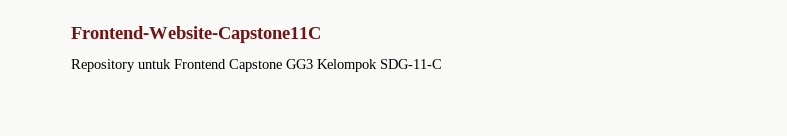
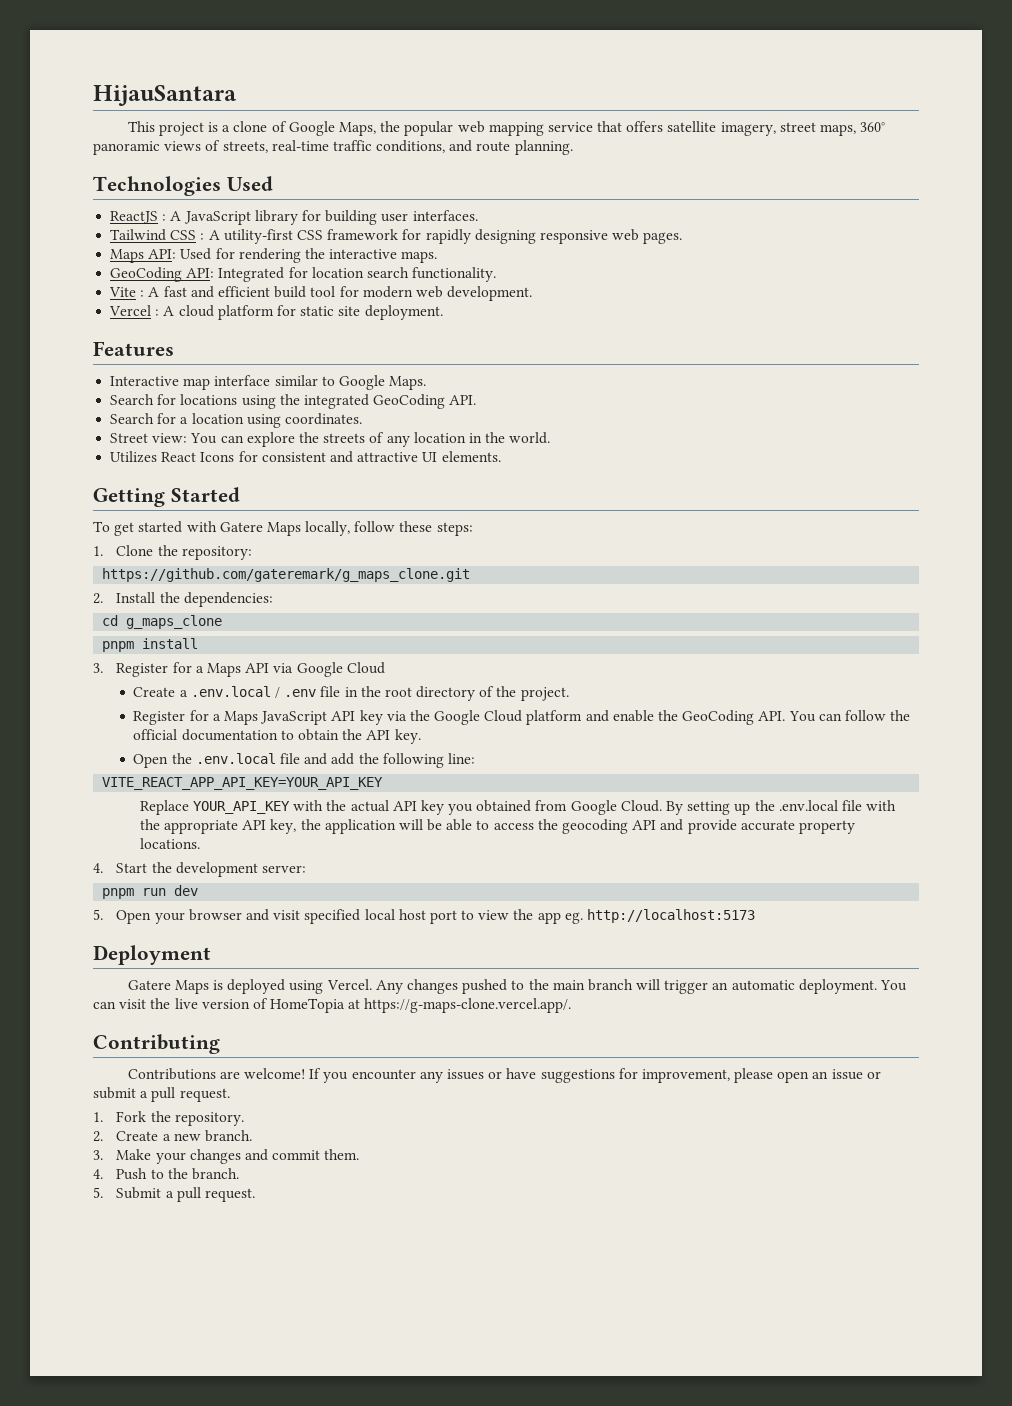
- Frontend-Website-Capstone11C
- Repository untuk Frontend Capstone GG3 Kelompok SDG-11-C
+ HijauSantara
+ This project is a clone of Google Maps, the popular web mapping service that offers satellite imagery, street maps, 360° panoramic views of streets, real-time traffic conditions, and route planning.
+ Technologies Used
+ ReactJS : A JavaScript library for building user interfaces.
+ Tailwind CSS : A utility-first CSS framework for rapidly designing responsive web pages.
+ Maps API: Used for rendering the interactive maps.
+ GeoCoding API: Integrated for location search functionality.
+ Vite : A fast and efficient build tool for modern web development.
+ Vercel : A cloud platform for static site deployment.
+ Features
+ Interactive map interface similar to Google Maps.
+ Search for locations using the integrated GeoCoding API.
+ Search for a location using coordinates.
+ Street view: You can explore the streets of any location in the world.
+ Utilizes React Icons for consistent and attractive UI elements.
+ Getting Started
+ To get started with Gatere Maps locally, follow these steps:
+ 1. Clone the repository:
+ https://github.com/gateremark/g_maps_clone.git
+ 2. Install the dependencies:
+ cd g_maps_clone
+ pnpm install
+ 3. Register for a Maps API via Google Cloud
+ Create a .env.local / .env file in the root directory of the project.
+ Register for a Maps JavaScript API key via the Google Cloud platform and enable the GeoCoding API. You can follow the official documentation to obtain the API key.
+ Open the .env.local file and add the following line:
+ VITE_REACT_APP_API_KEY=YOUR_API_KEY
+ Replace YOUR_API_KEY with the actual API key you obtained from Google Cloud. By setting up the .env.local file with the appropriate API key, the application will be able to access the geocoding API and provide accurate property locations.
+ 4. Start the development server:
+ pnpm run dev
+ 5. Open your browser and visit specified local host port to view the app eg. http://localhost:5173
+ Deployment
+ Gatere Maps is deployed using Vercel. Any changes pushed to the main branch will trigger an automatic deployment. You can visit the live version of HomeTopia at https://g-maps-clone.vercel.app/.
+ Contributing
+ Contributions are welcome! If you encounter any issues or have suggestions for improvement, please open an issue or submit a pull request.
+ 1. Fork the repository.
+ 2. Create a new branch.
+ 3. Make your changes and commit them.
+ 4. Push to the branch.
+ 5. Submit a pull request.

